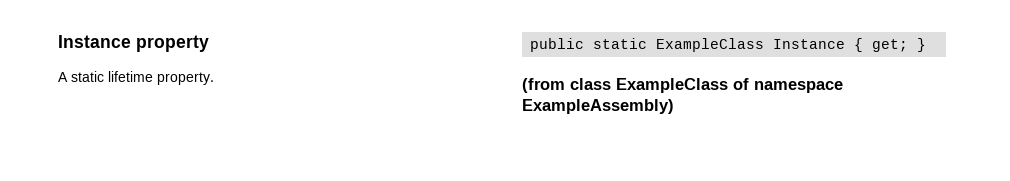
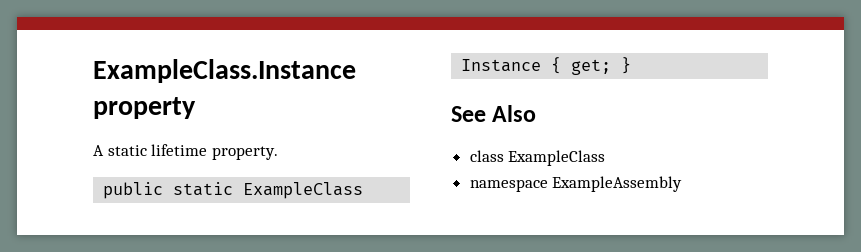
- Instance property
+ ExampleClass.Instance property
- (from class ExampleClass of namespace ExampleAssembly)
+ See Also
+ class ExampleClass
+ namespace ExampleAssembly

